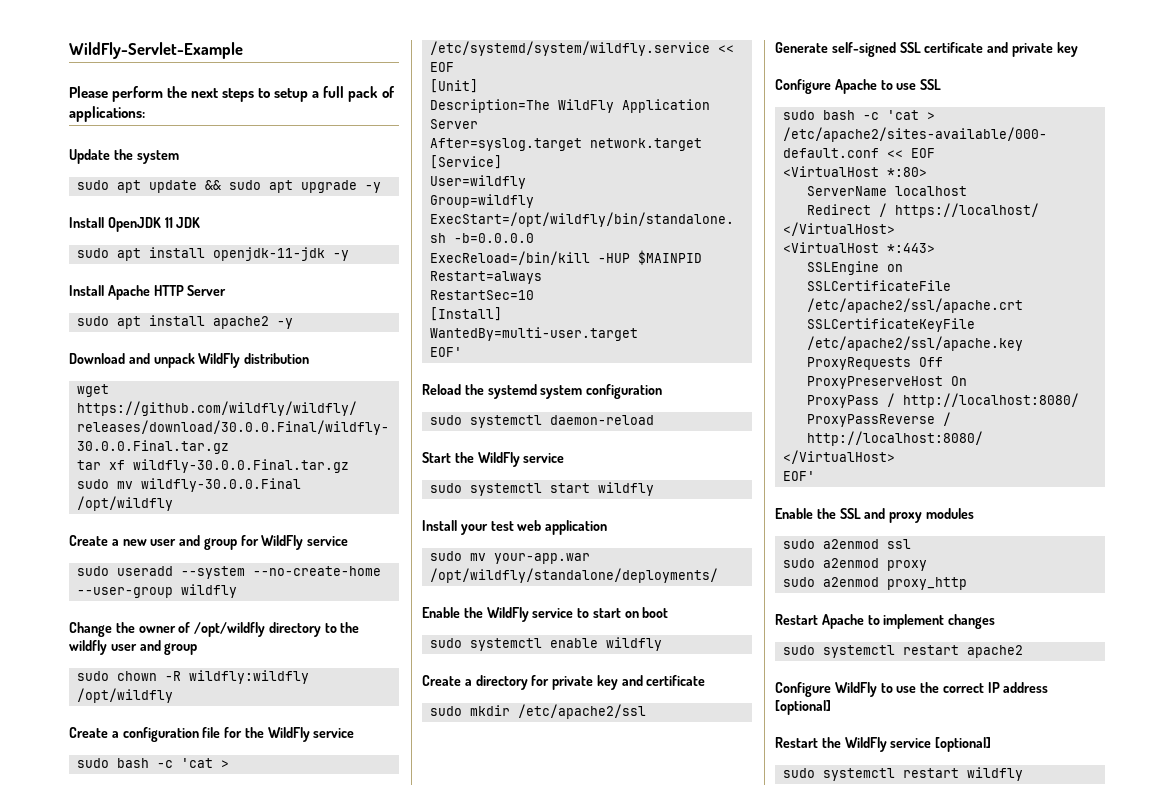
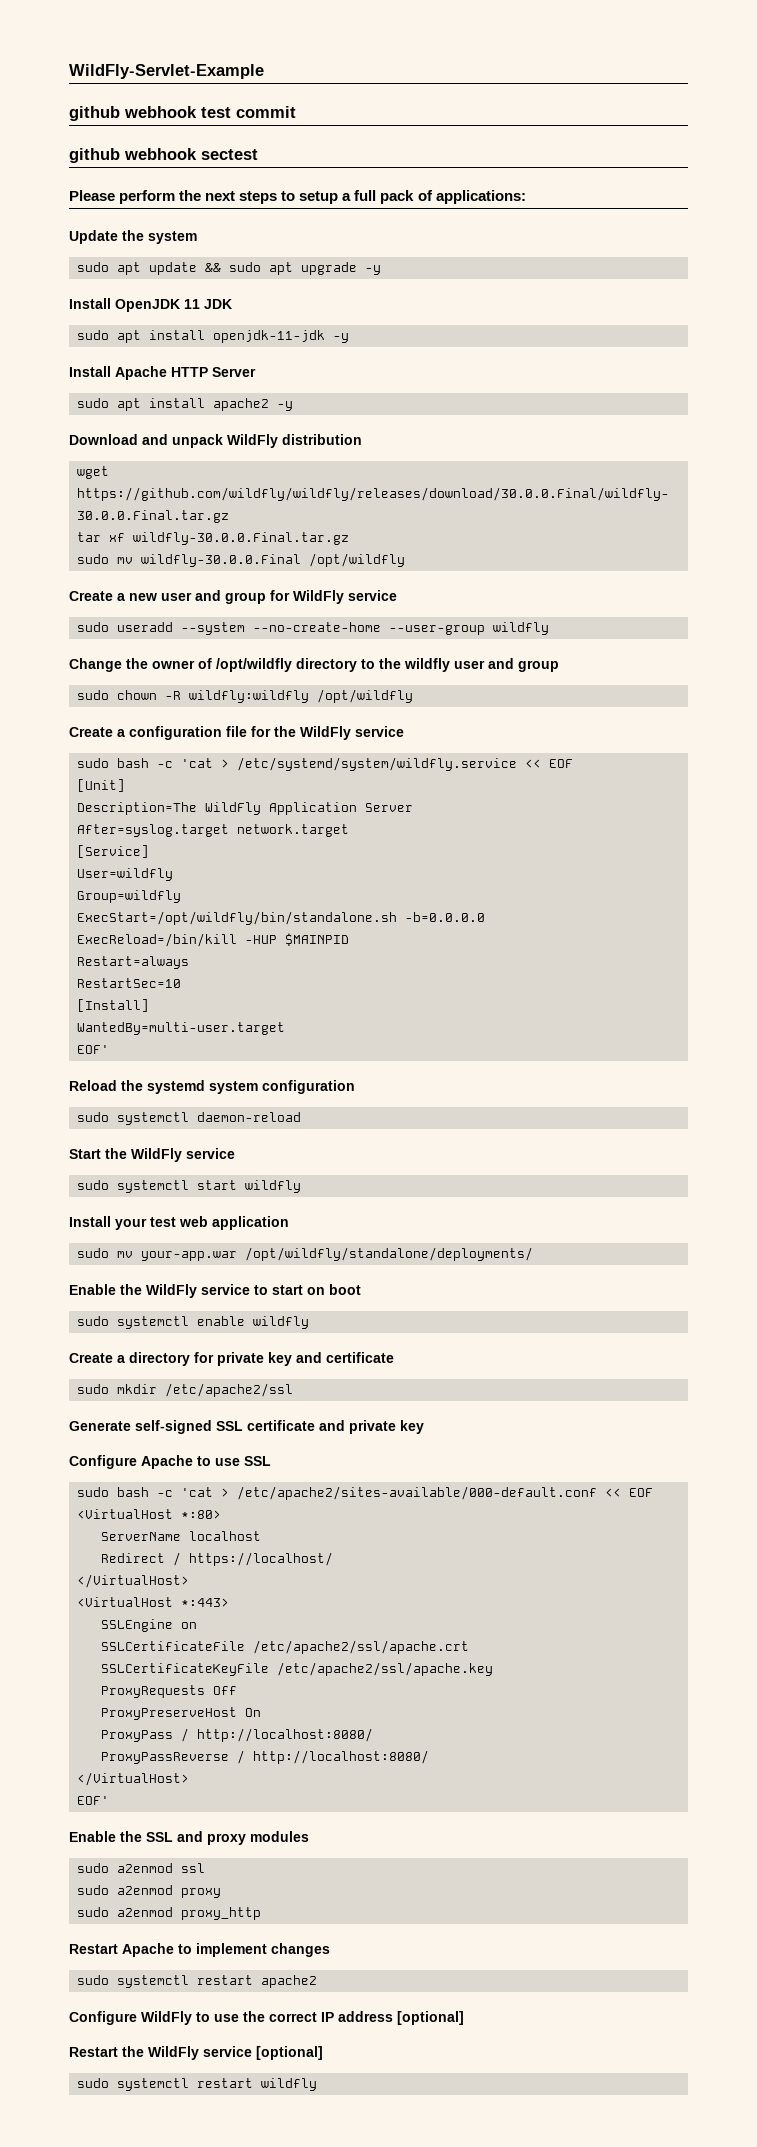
+ github webhook test commit
+ github webhook sectest

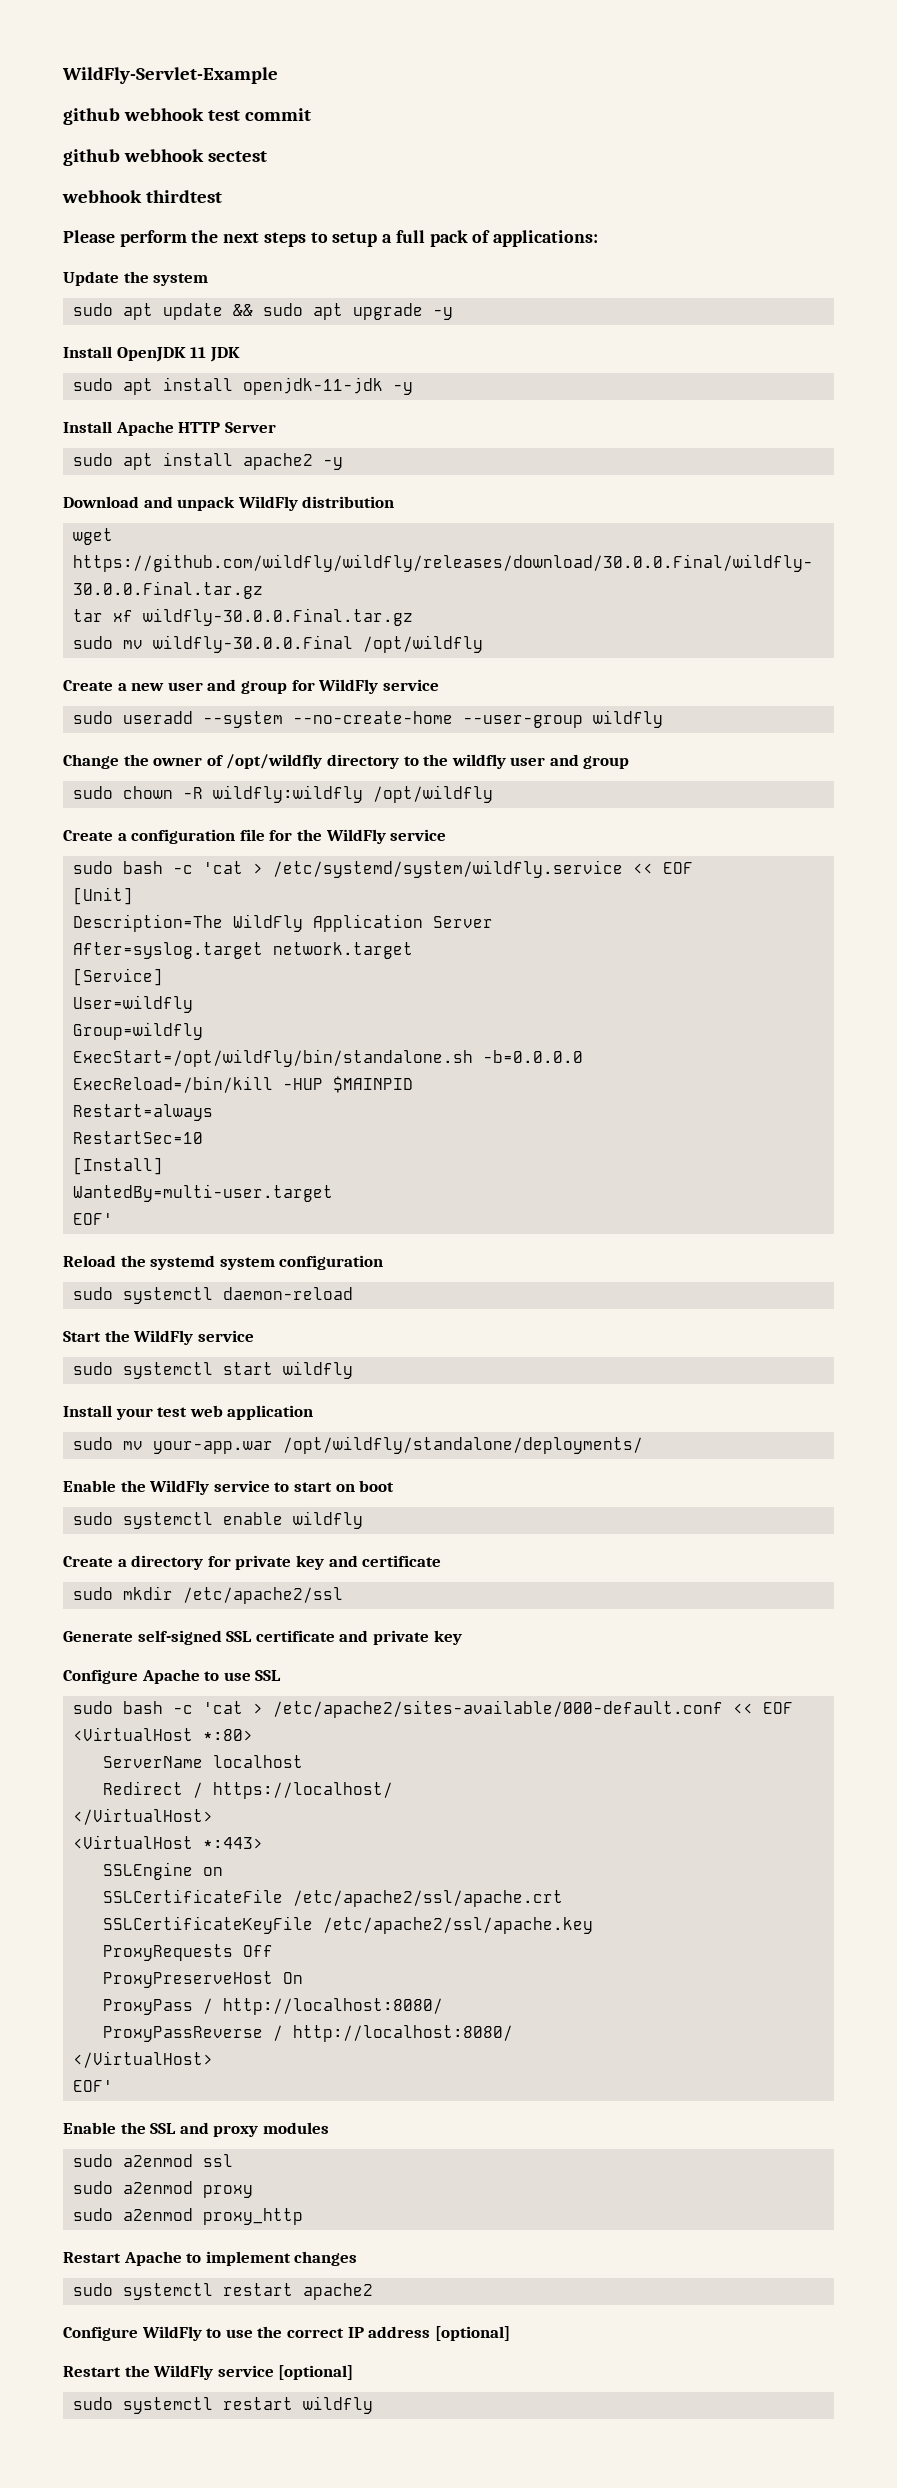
+ webhook thirdtest

